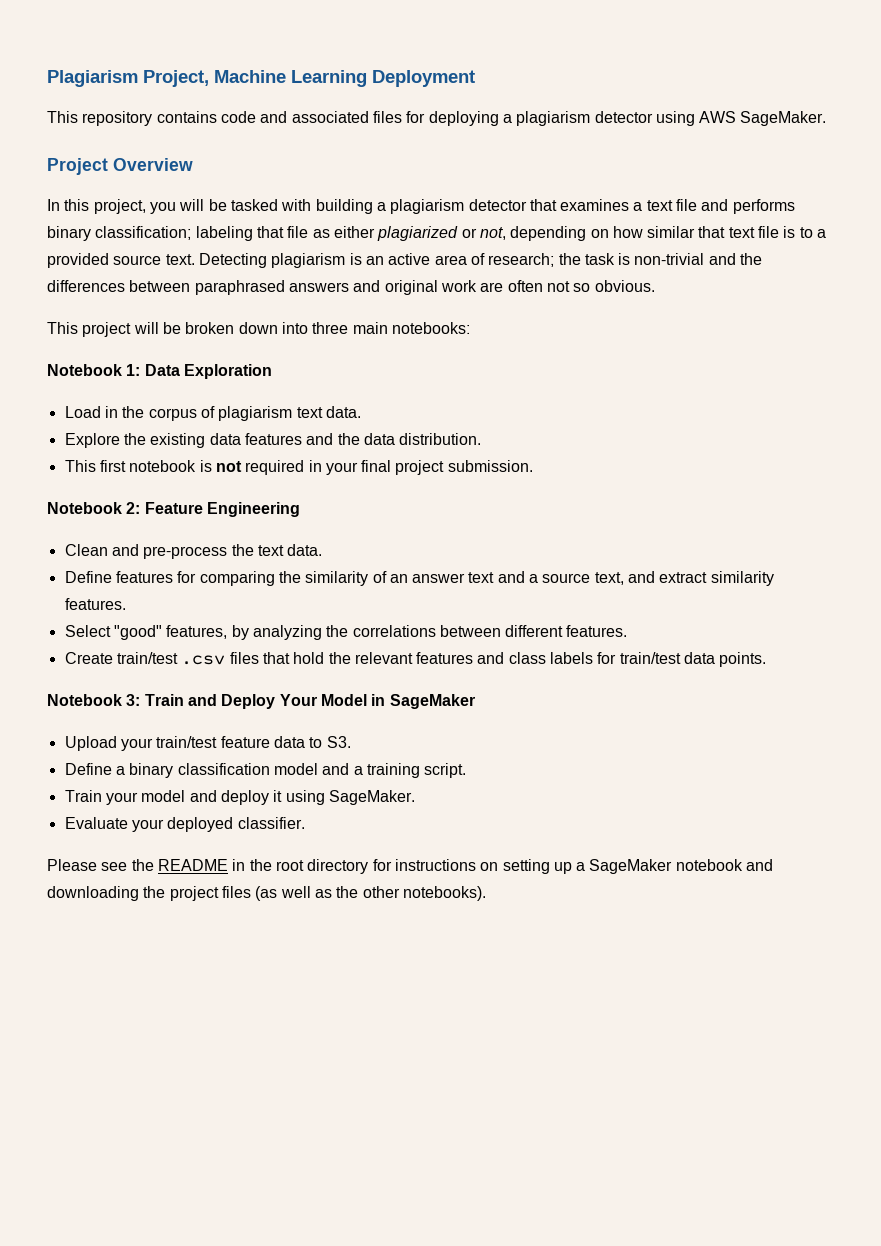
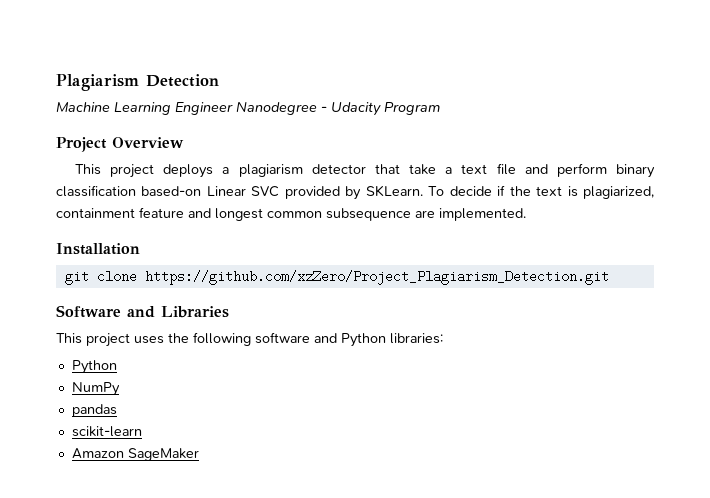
- Plagiarism Project, Machine Learning Deployment
- This repository contains code and associated files for deploying a plagiarism detector using AWS SageMaker.
+ Plagiarism Detection
+ Machine Learning Engineer Nanodegree - Udacity Program
  Project Overview
- In this project, you will be tasked with building a plagiarism detector that examines a text file and performs binary classification; labeling that file as either plagiarized or not, depending on how similar that text file is to a provided source text. Detecting plagiarism is an active area of research; the task is non-trivial and the differences between paraphrased answers and original work are often not so obvious.
- This project will be broken down into three main notebooks:
- Notebook 1: Data Exploration
- Load in the corpus of plagiarism text data.
- Explore the existing data features and the data distribution.
- This first notebook is not required in your final project submission.
- Notebook 2: Feature Engineering
- Clean and pre-process the text data.
- Define features for comparing the similarity of an answer text and a source text, and extract similarity features.
- Select "good" features, by analyzing the correlations between different features.
- Create train/test .csv files that hold the relevant features and class labels for train/test data points.
- Notebook 3: Train and Deploy Your Model in SageMaker
- Upload your train/test feature data to S3.
- Define a binary classification model and a training script.
- Train your model and deploy it using SageMaker.
- Evaluate your deployed classifier.
- Please see the README in the root directory for instructions on setting up a SageMaker notebook and downloading the project files (as well as the other notebooks).
+ This project deploys a plagiarism detector that take a text file and perform binary classification based-on Linear SVC provided by SKLearn. To decide if the text is plagiarized, containment feature and longest common subsequence are implemented.
+ Installation
+ git clone https://github.com/xzZero/Project_Plagiarism_Detection.git
+ Software and Libraries
+ This project uses the following software and Python libraries:
+ Python
+ NumPy
+ pandas
+ scikit-learn
+ Amazon SageMaker

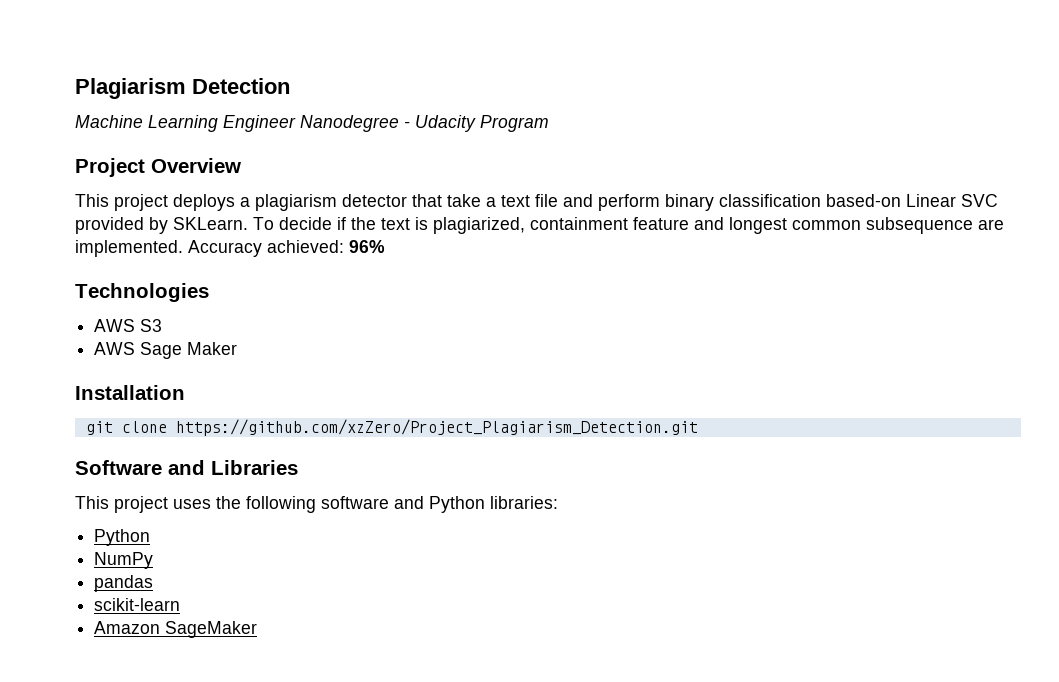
+ Accuracy achieved: 96%
+ Technologies
+ AWS S3
+ AWS Sage Maker

